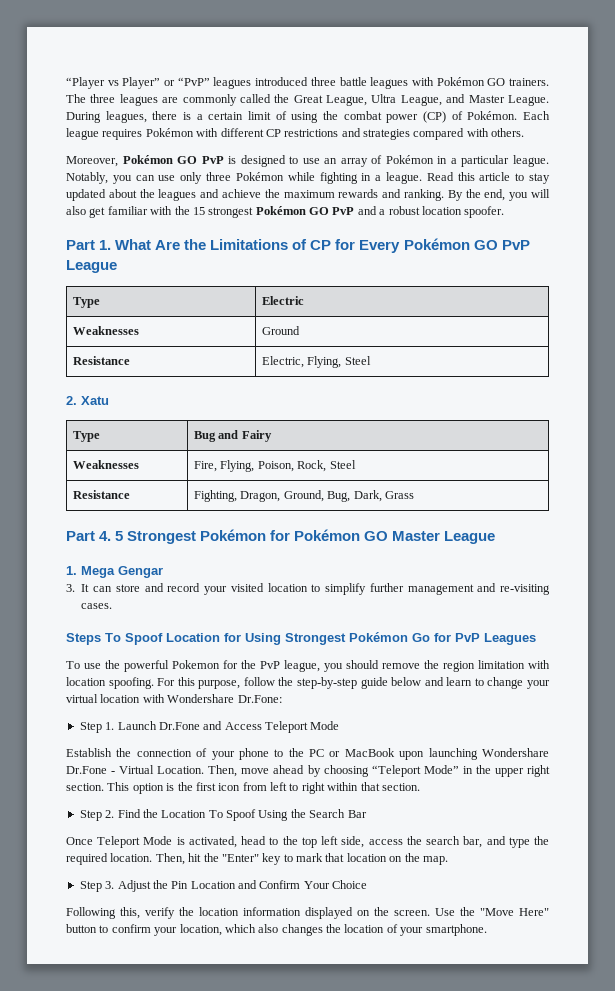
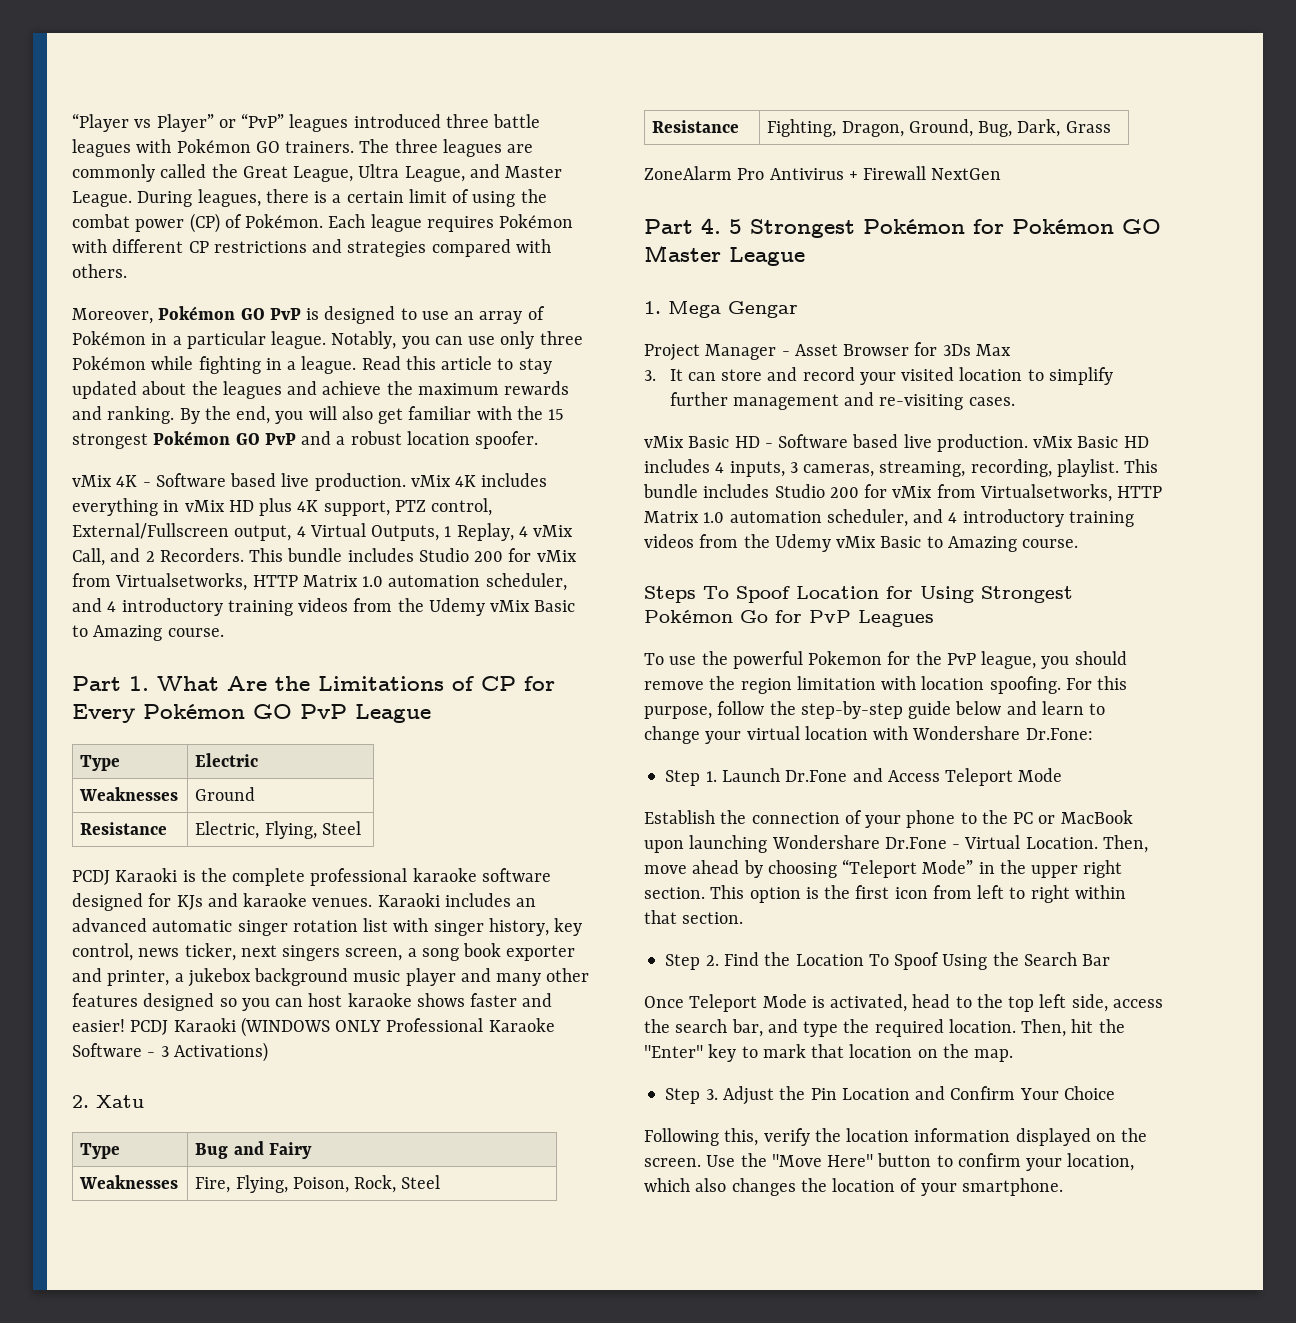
+ vMix 4K - Software based live production. vMix 4K includes everything in vMix HD plus 4K support, PTZ control, External/Fullscreen output, 4 Virtual Outputs, 1 Replay, 4 vMix Call, and 2 Recorders. This bundle includes Studio 200 for vMix from Virtualsetworks, HTTP Matrix 1.0 automation scheduler, and 4 introductory training videos from the Udemy vMix Basic to Amazing course.
+ PCDJ Karaoki is the complete professional karaoke software designed for KJs and karaoke venues. Karaoki includes an advanced automatic singer rotation list with singer history, key control, news ticker, next singers screen, a song book exporter and printer, a jukebox background music player and many other features designed so you can host karaoke shows faster and easier! PCDJ Karaoki (WINDOWS ONLY Professional Karaoke Software - 3 Activations)
+ ZoneAlarm Pro Antivirus + Firewall NextGen
+ Project Manager - Asset Browser for 3Ds Max
+ vMix Basic HD - Software based live production. vMix Basic HD includes 4 inputs, 3 cameras, streaming, recording, playlist. This bundle includes Studio 200 for vMix from Virtualsetworks, HTTP Matrix 1.0 automation scheduler, and 4 introductory training videos from the Udemy vMix Basic to Amazing course.

